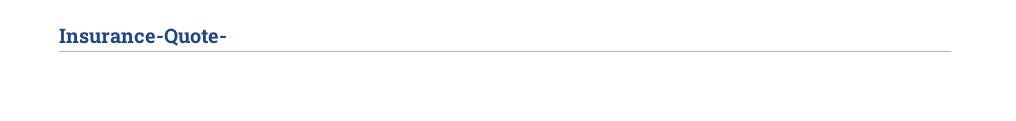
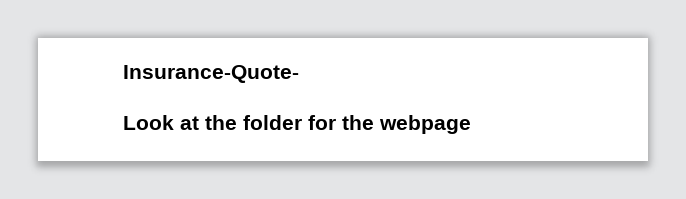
+ Look at the folder for the webpage

